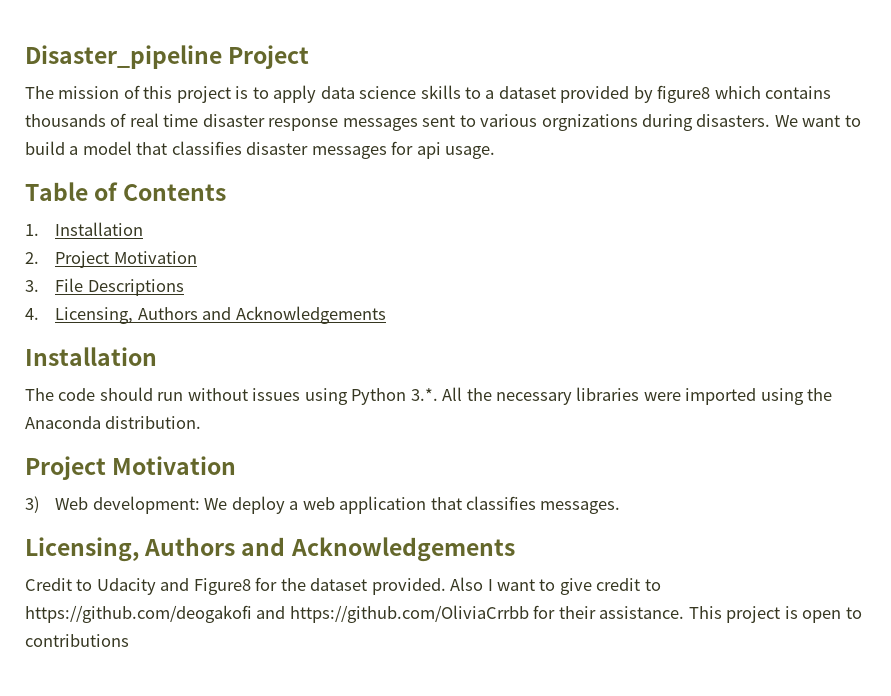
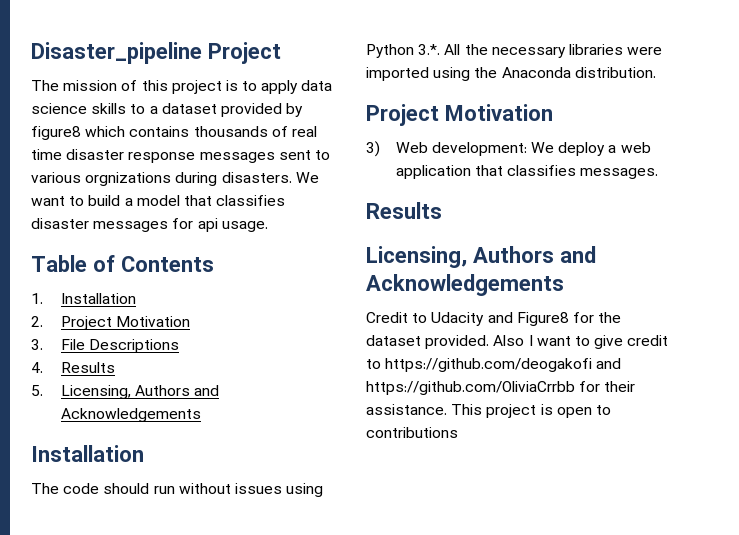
- 4. Licensing, Authors and Acknowledgements
+ 4. Results
+ 5. Licensing, Authors and Acknowledgements
  3) Web development: We deploy a web application that classifies messages.
+ Results

